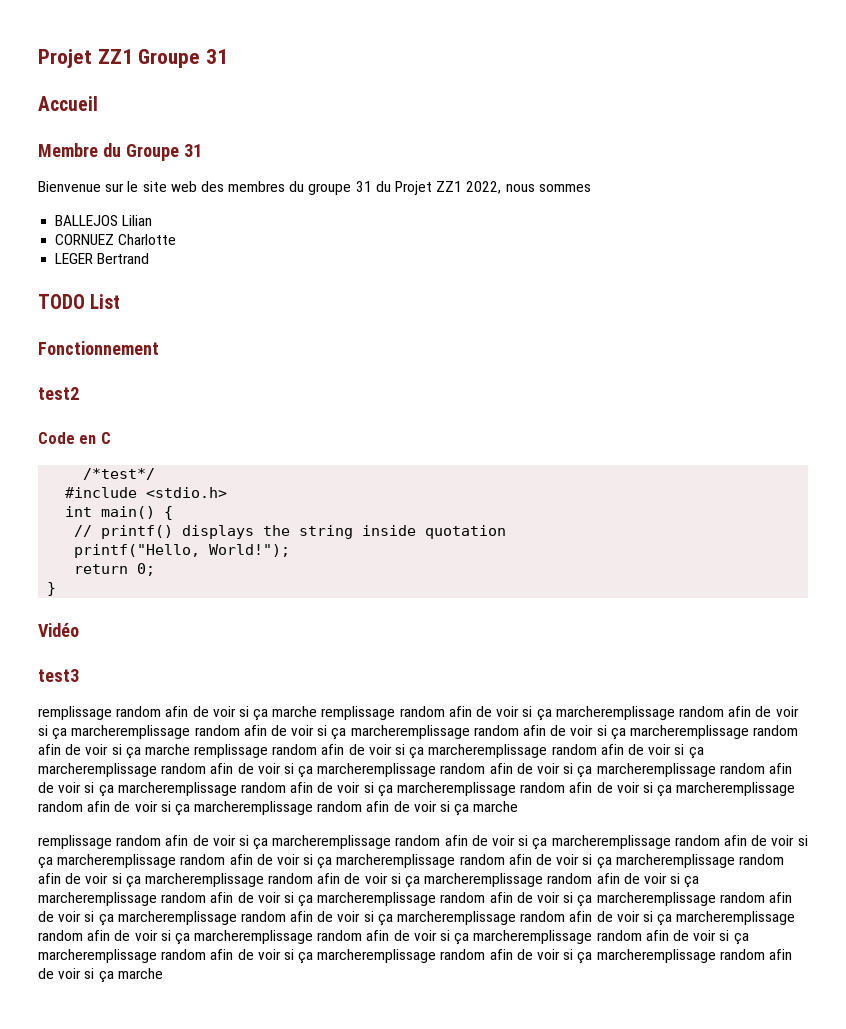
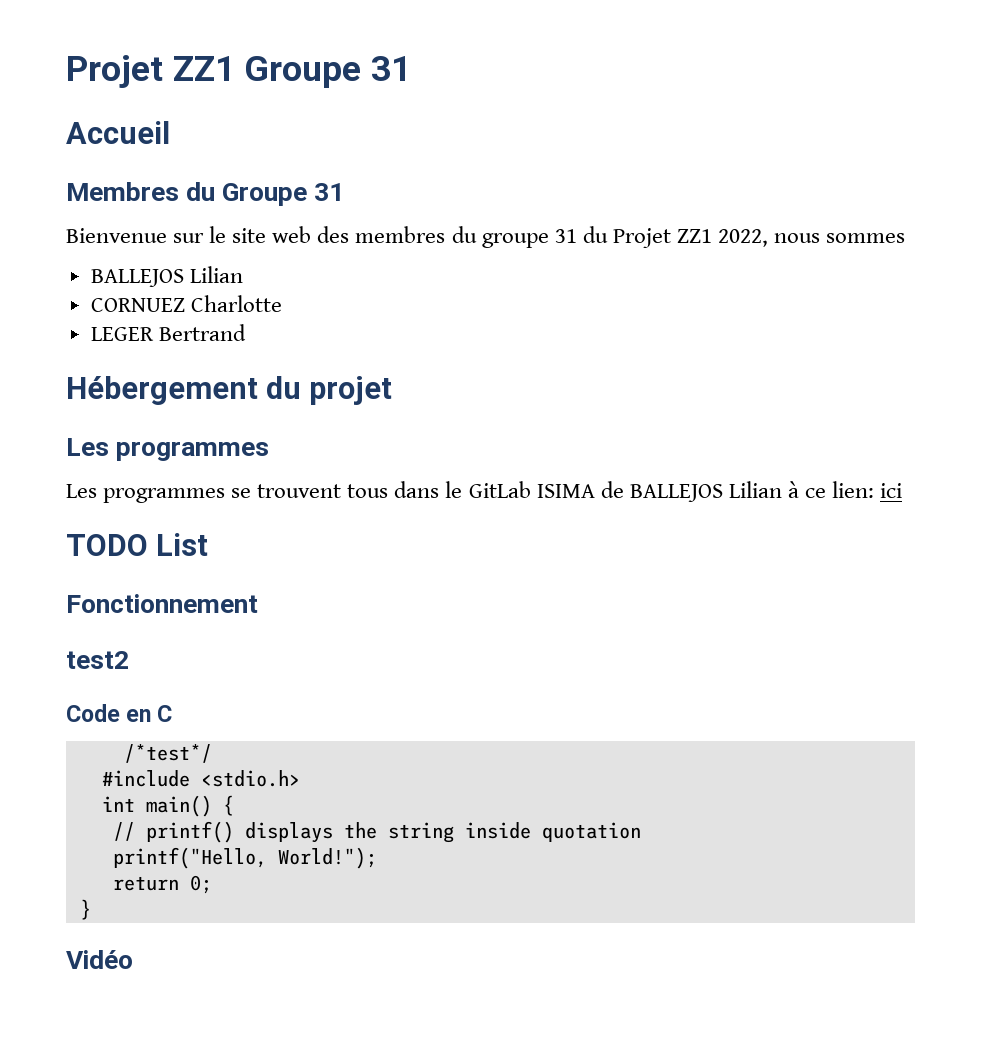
- Membre du Groupe 31
+ Membres du Groupe 31
+ Hébergement du projet
+ Les programmes
+ Les programmes se trouvent tous dans le GitLab ISIMA de BALLEJOS Lilian à ce lien: ici
- test3
- remplissage random afin de voir si ça marche remplissage random afin de voir si ça marcheremplissage random afin de voir si ça marcheremplissage random afin de voir si ça marcheremplissage random afin de voir si ça marcheremplissage random afin de voir si ça marche remplissage random afin de voir si ça marcheremplissage random afin de voir si ça marcheremplissage random afin de voir si ça marcheremplissage random afin de voir si ça marcheremplissage random afin de voir si ça marcheremplissage random afin de voir si ça marcheremplissage random afin de voir si ça marcheremplissage random afin de voir si ça marcheremplissage random afin de voir si ça marche
- remplissage random afin de voir si ça marcheremplissage random afin de voir si ça marcheremplissage random afin de voir si ça marcheremplissage random afin de voir si ça marcheremplissage random afin de voir si ça marcheremplissage random afin de voir si ça marcheremplissage random afin de voir si ça marcheremplissage random afin de voir si ça marcheremplissage random afin de voir si ça marcheremplissage random afin de voir si ça marcheremplissage random afin de voir si ça marcheremplissage random afin de voir si ça marcheremplissage random afin de voir si ça marcheremplissage random afin de voir si ça marcheremplissage random afin de voir si ça marcheremplissage random afin de voir si ça marcheremplissage random afin de voir si ça marcheremplissage random afin de voir si ça marcheremplissage random afin de voir si ça marche

